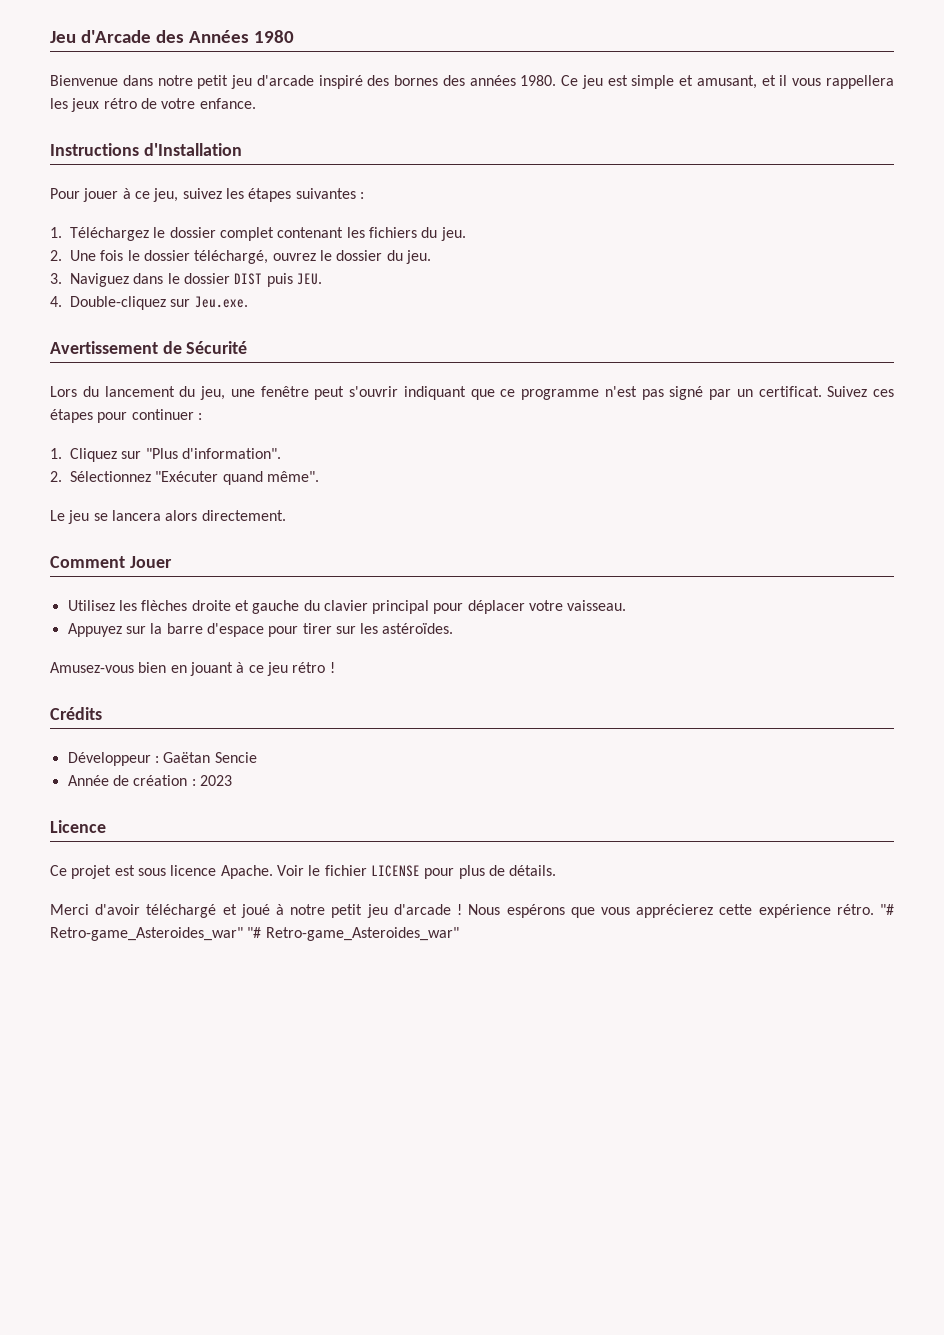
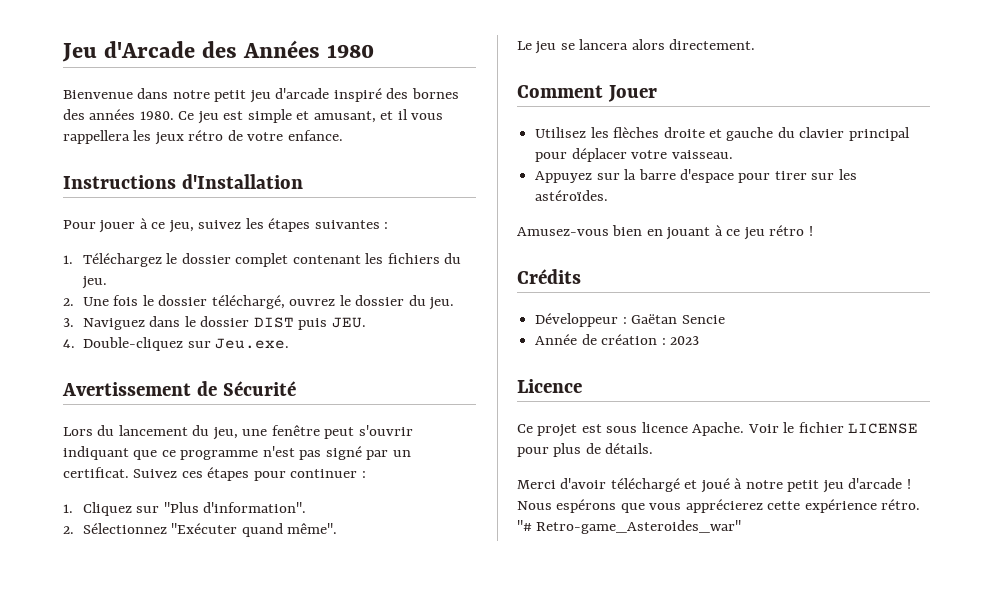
- "# Retro-game_Asteroides_war" "# Retro-game_Asteroides_war"
+ "# Retro-game_Asteroides_war"

